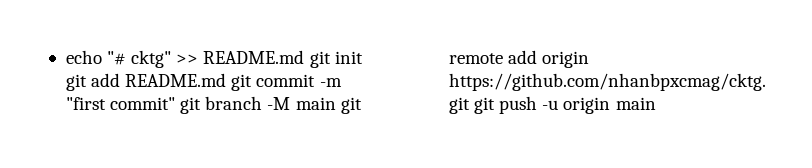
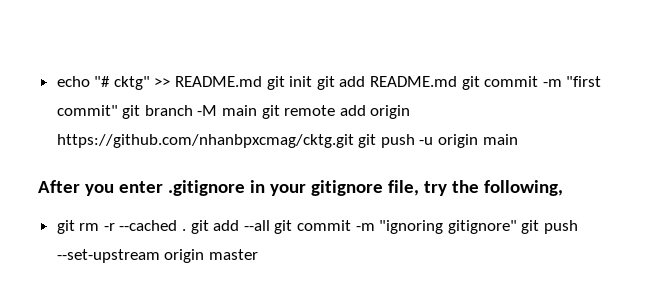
+ After you enter .gitignore in your gitignore file, try the following,
+ git rm -r --cached . git add --all git commit -m "ignoring gitignore" git push --set-upstream origin master

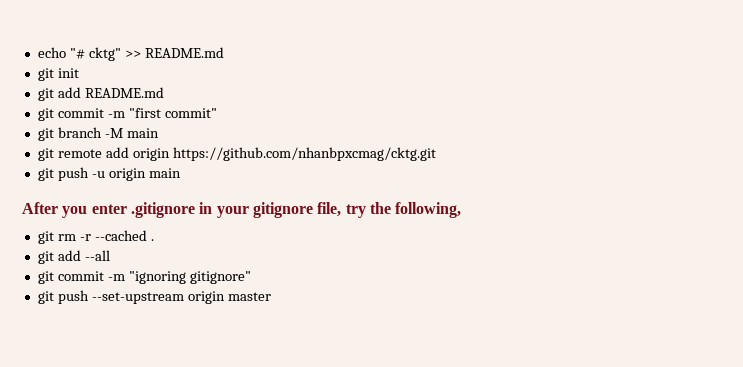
- echo "# cktg" >> README.md git init git add README.md git commit -m "first commit" git branch -M main git remote add origin https://github.com/nhanbpxcmag/cktg.git git push -u origin main
+ echo "# cktg" >> README.md
+ git init
+ git add README.md
+ git commit -m "first commit"
+ git branch -M main
+ git remote add origin https://github.com/nhanbpxcmag/cktg.git
+ git push -u origin main
- git rm -r --cached . git add --all git commit -m "ignoring gitignore" git push --set-upstream origin master
+ git rm -r --cached .
+ git add --all
+ git commit -m "ignoring gitignore"
+ git push --set-upstream origin master

